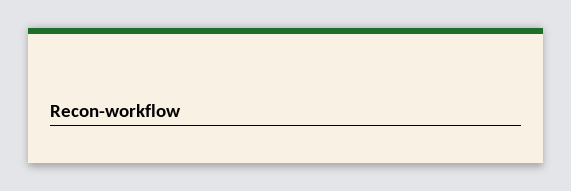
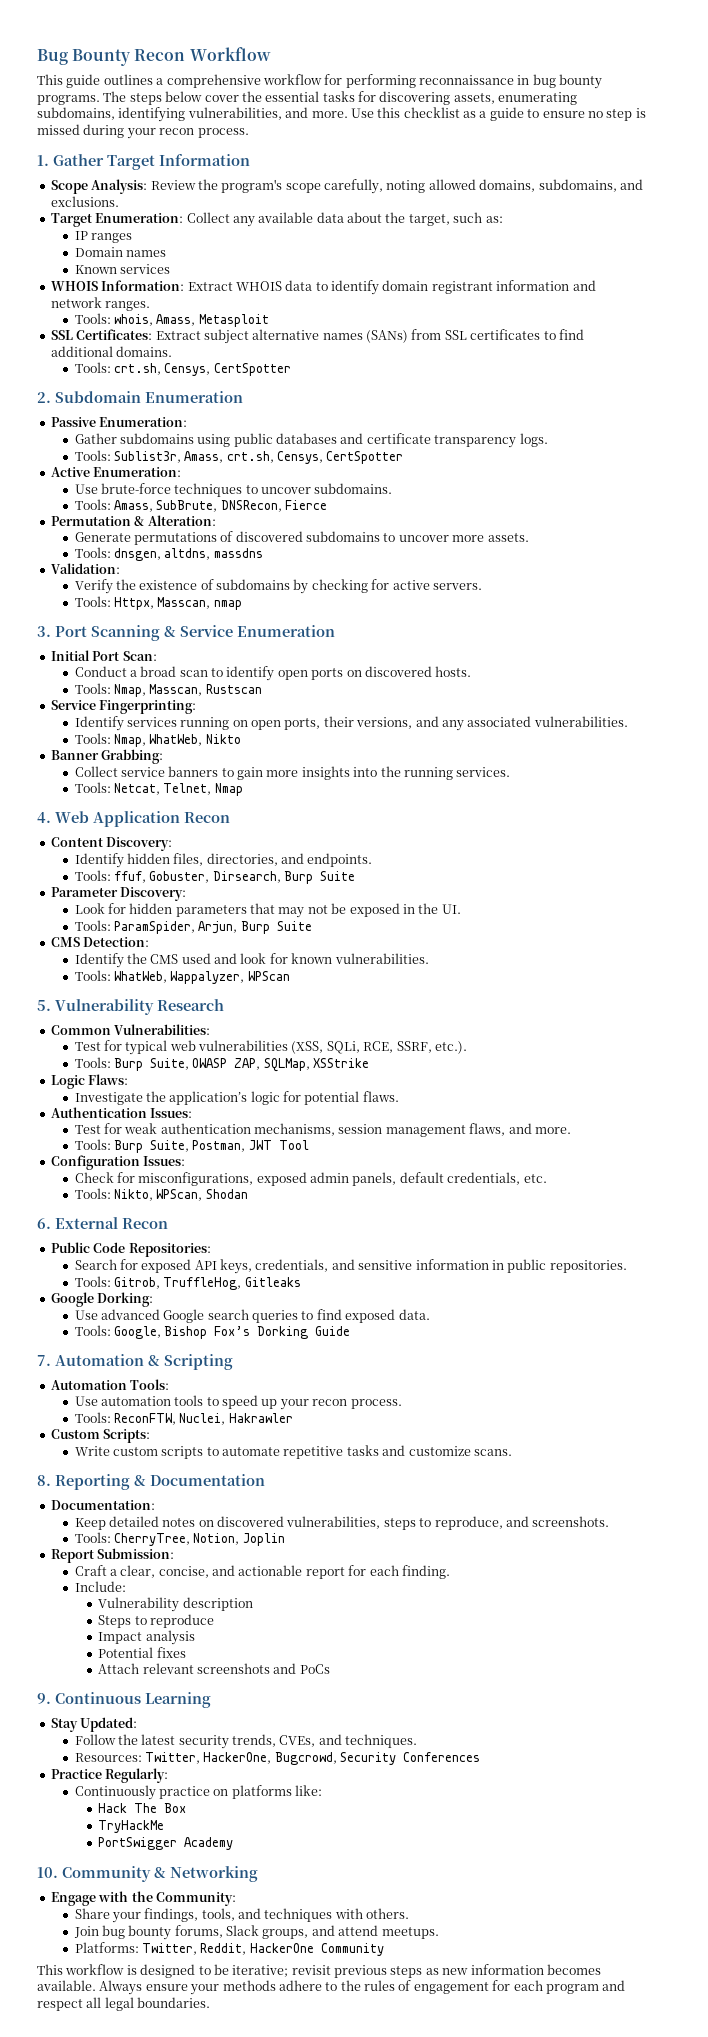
- Recon-workflow
+ Bug Bounty Recon Workflow
+ This guide outlines a comprehensive workflow for performing reconnaissance in bug bounty programs. The steps below cover the essential tasks for discovering assets, enumerating subdomains, identifying vulnerabilities, and more. Use this checklist as a guide to ensure no step is missed during your recon process.
+ 1. Gather Target Information
+ Scope Analysis: Review the program's scope carefully, noting allowed domains, subdomains, and exclusions.
+ Target Enumeration: Collect any available data about the target, such as:
+ IP ranges
+ Domain names
+ Known services
+ WHOIS Information: Extract WHOIS data to identify domain registrant information and network ranges.
+ Tools: whois, Amass, Metasploit
+ SSL Certificates: Extract subject alternative names (SANs) from SSL certificates to find additional domains.
+ Tools: crt.sh, Censys, CertSpotter
+ 2. Subdomain Enumeration
+ Passive Enumeration:
+ Gather subdomains using public databases and certificate transparency logs.
+ Tools: Sublist3r, Amass, crt.sh, Censys, CertSpotter
+ Active Enumeration:
+ Use brute-force techniques to uncover subdomains.
+ Tools: Amass, SubBrute, DNSRecon, Fierce
+ Permutation & Alteration:
+ Generate permutations of discovered subdomains to uncover more assets.
+ Tools: dnsgen, altdns, massdns
+ Validation:
+ Verify the existence of subdomains by checking for active servers.
+ Tools: Httpx, Masscan, nmap
+ 3. Port Scanning & Service Enumeration
+ Initial Port Scan:
+ Conduct a broad scan to identify open ports on discovered hosts.
+ Tools: Nmap, Masscan, Rustscan
+ Service Fingerprinting:
+ Identify services running on open ports, their versions, and any associated vulnerabilities.
+ Tools: Nmap, WhatWeb, Nikto
+ Banner Grabbing:
+ Collect service banners to gain more insights into the running services.
+ Tools: Netcat, Telnet, Nmap
+ 4. Web Application Recon
+ Content Discovery:
+ Identify hidden files, directories, and endpoints.
+ Tools: ffuf, Gobuster, Dirsearch, Burp Suite
+ Parameter Discovery:
+ Look for hidden parameters that may not be exposed in the UI.
+ Tools: ParamSpider, Arjun, Burp Suite
+ CMS Detection:
+ Identify the CMS used and look for known vulnerabilities.
+ Tools: WhatWeb, Wappalyzer, WPScan
+ 5. Vulnerability Research
+ Common Vulnerabilities:
+ Test for typical web vulnerabilities (XSS, SQLi, RCE, SSRF, etc.).
+ Tools: Burp Suite, OWASP ZAP, SQLMap, XSStrike
+ Logic Flaws:
+ Investigate the application’s logic for potential flaws.
+ Authentication Issues:
+ Test for weak authentication mechanisms, session management flaws, and more.
+ Tools: Burp Suite, Postman, JWT Tool
+ Configuration Issues:
+ Check for misconfigurations, exposed admin panels, default credentials, etc.
+ Tools: Nikto, WPScan, Shodan
+ 6. External Recon
+ Public Code Repositories:
+ Search for exposed API keys, credentials, and sensitive information in public repositories.
+ Tools: Gitrob, TruffleHog, Gitleaks
+ Google Dorking:
+ Use advanced Google search queries to find exposed data.
+ Tools: Google, Bishop Fox’s Dorking Guide
+ 7. Automation & Scripting
+ Automation Tools:
+ Use automation tools to speed up your recon process.
+ Tools: ReconFTW, Nuclei, Hakrawler
+ Custom Scripts:
+ Write custom scripts to automate repetitive tasks and customize scans.
+ 8. Reporting & Documentation
+ Documentation:
+ Keep detailed notes on discovered vulnerabilities, steps to reproduce, and screenshots.
+ Tools: CherryTree, Notion, Joplin
+ Report Submission:
+ Craft a clear, concise, and actionable report for each finding.
+ Include:
+ Vulnerability description
+ Steps to reproduce
+ Impact analysis
+ Potential fixes
+ Attach relevant screenshots and PoCs
+ 9. Continuous Learning
+ Stay Updated:
+ Follow the latest security trends, CVEs, and techniques.
+ Resources: Twitter, HackerOne, Bugcrowd, Security Conferences
+ Practice Regularly:
+ Continuously practice on platforms like:
+ Hack The Box
+ TryHackMe
+ PortSwigger Academy
+ 10. Community & Networking
+ Engage with the Community:
+ Share your findings, tools, and techniques with others.
+ Join bug bounty forums, Slack groups, and attend meetups.
+ Platforms: Twitter, Reddit, HackerOne Community
+ This workflow is designed to be iterative; revisit previous steps as new information becomes available. Always ensure your methods adhere to the rules of engagement for each program and respect all legal boundaries.

